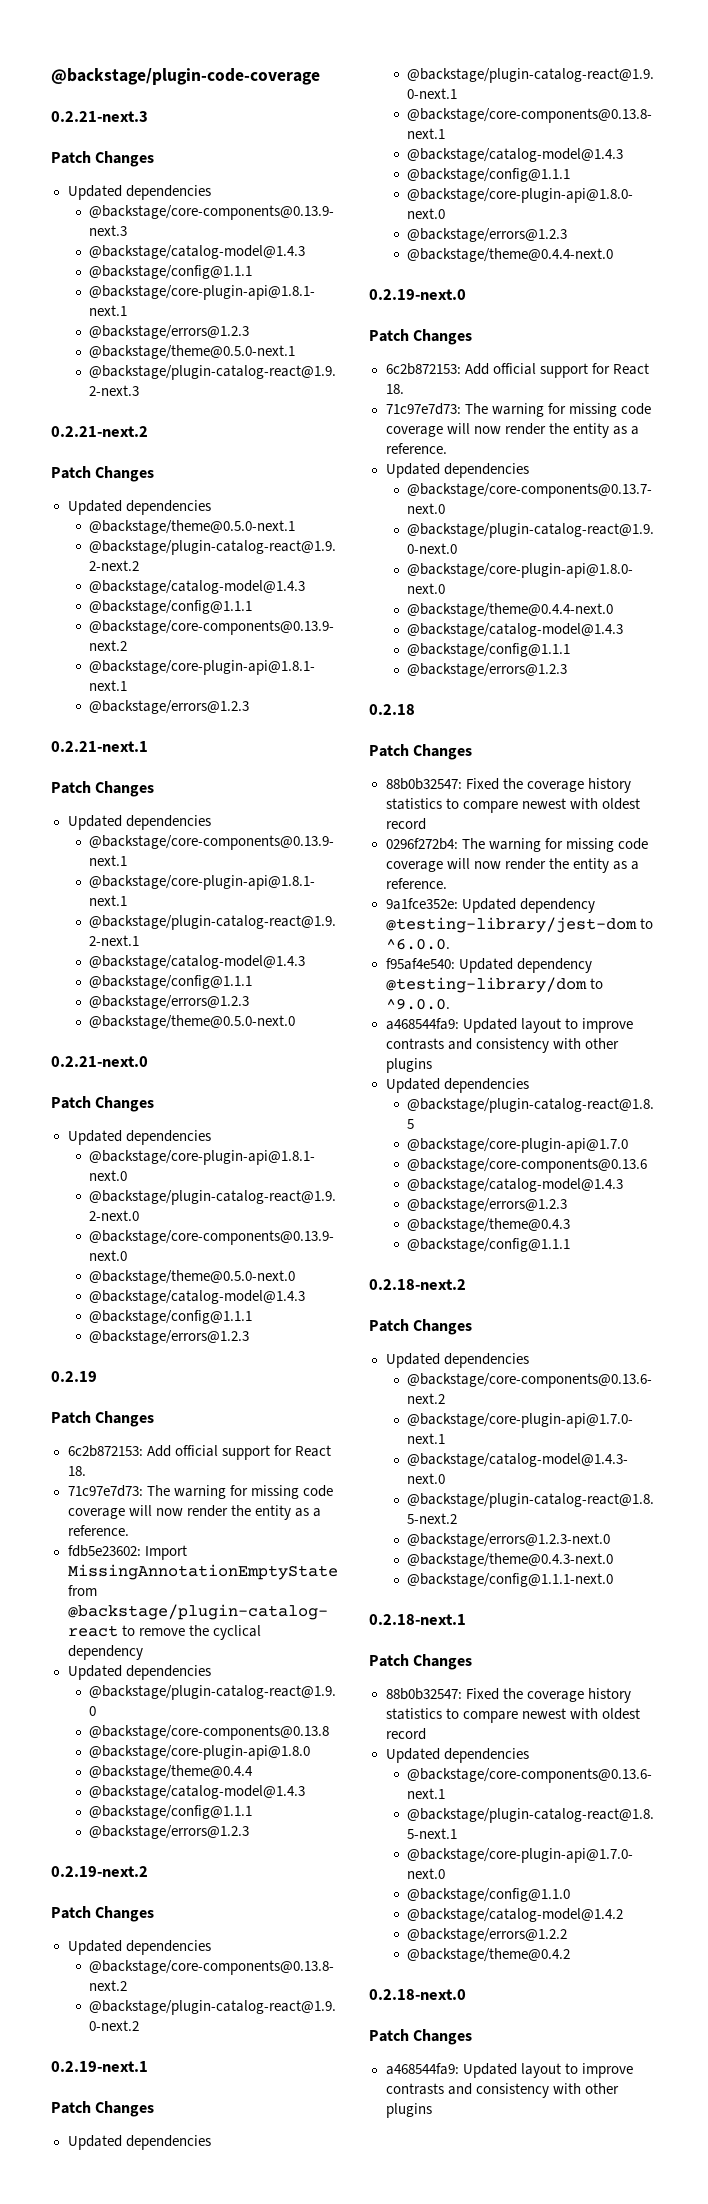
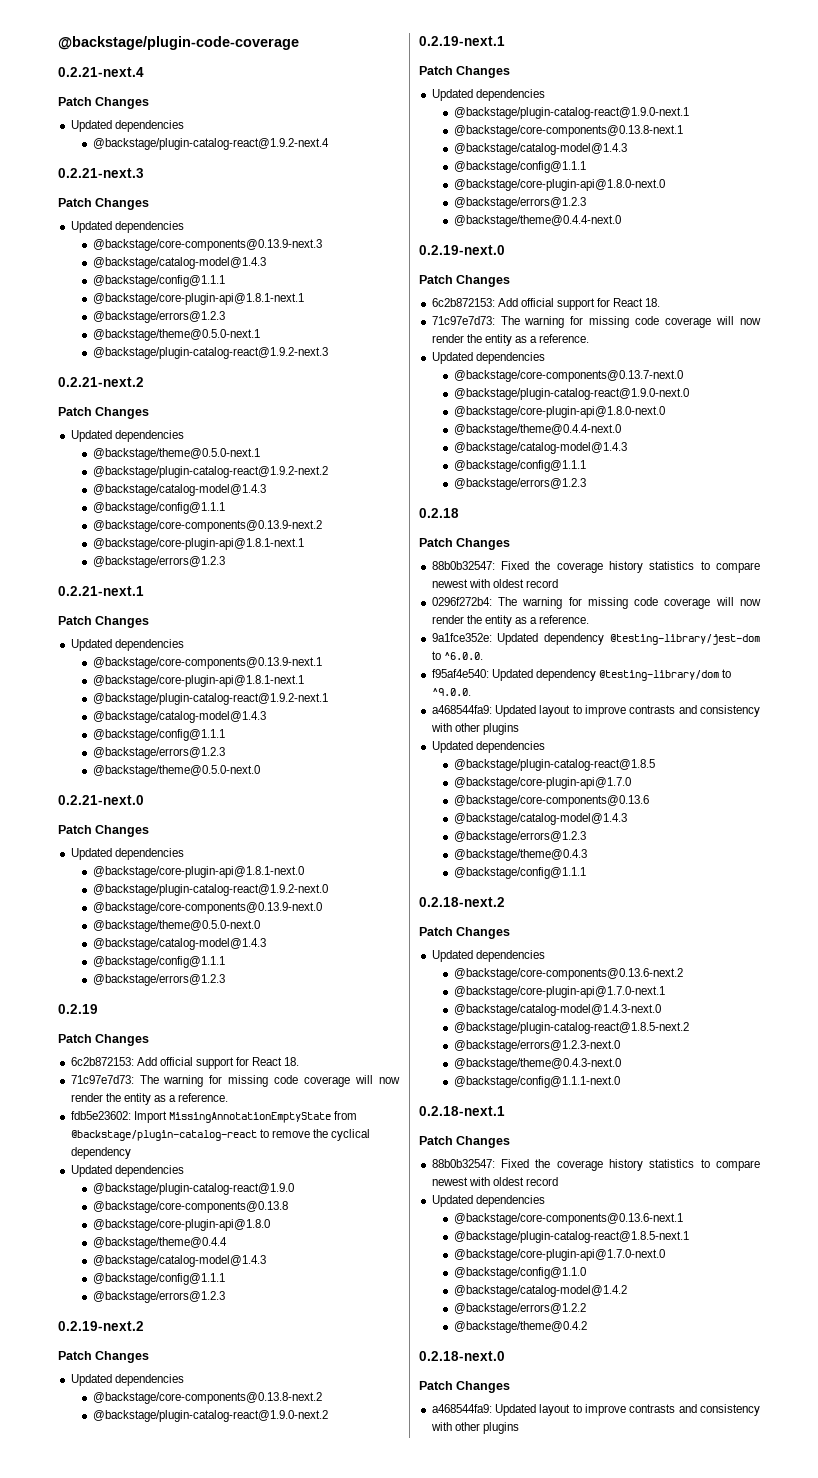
+ 0.2.21-next.4
+ Patch Changes
+ Updated dependencies
+ @backstage/plugin-catalog-react@1.9.2-next.4

